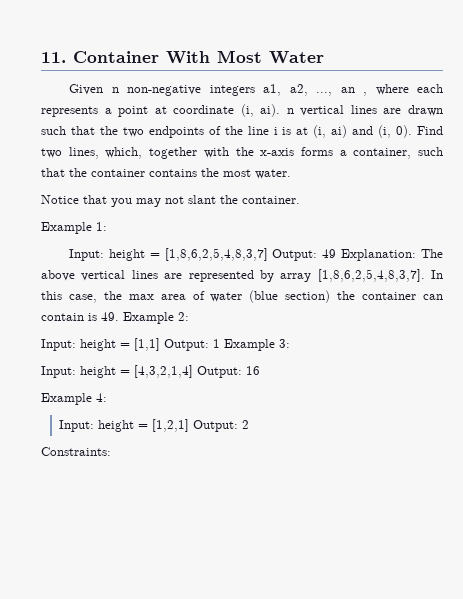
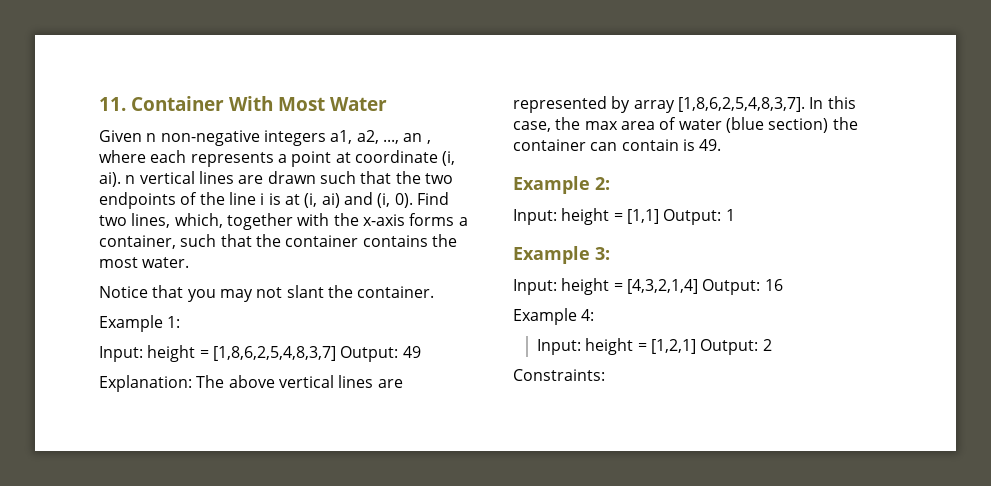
- Input: height = [1,8,6,2,5,4,8,3,7] Output: 49 Explanation: The above vertical lines are represented by array [1,8,6,2,5,4,8,3,7].
+ Input: height = [1,8,6,2,5,4,8,3,7] Output: 49
+ Explanation: The above vertical lines are represented by array [1,8,6,2,5,4,8,3,7].
- In this case, the max area of water (blue section) the container can contain is 49. Example 2:
+ In this case, the max area of water (blue section) the container can contain is 49.
+ Example 2:
- Input: height = [1,1] Output: 1 Example 3:
+ Input: height = [1,1] Output: 1
+ Example 3:

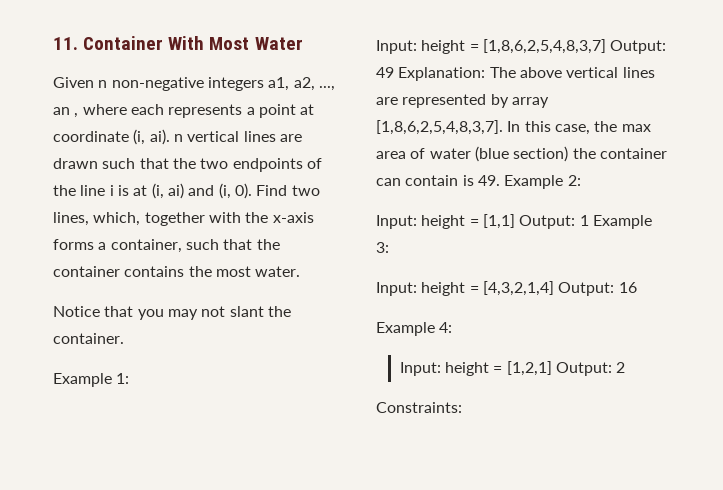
- Input: height = [1,8,6,2,5,4,8,3,7] Output: 49
- Explanation: The above vertical lines are represented by array [1,8,6,2,5,4,8,3,7].
+ Input: height = [1,8,6,2,5,4,8,3,7] Output: 49 Explanation: The above vertical lines are represented by array [1,8,6,2,5,4,8,3,7].
- In this case, the max area of water (blue section) the container can contain is 49.
- Example 2:
+ In this case, the max area of water (blue section) the container can contain is 49. Example 2:
- Input: height = [1,1] Output: 1
- Example 3:
+ Input: height = [1,1] Output: 1 Example 3:

